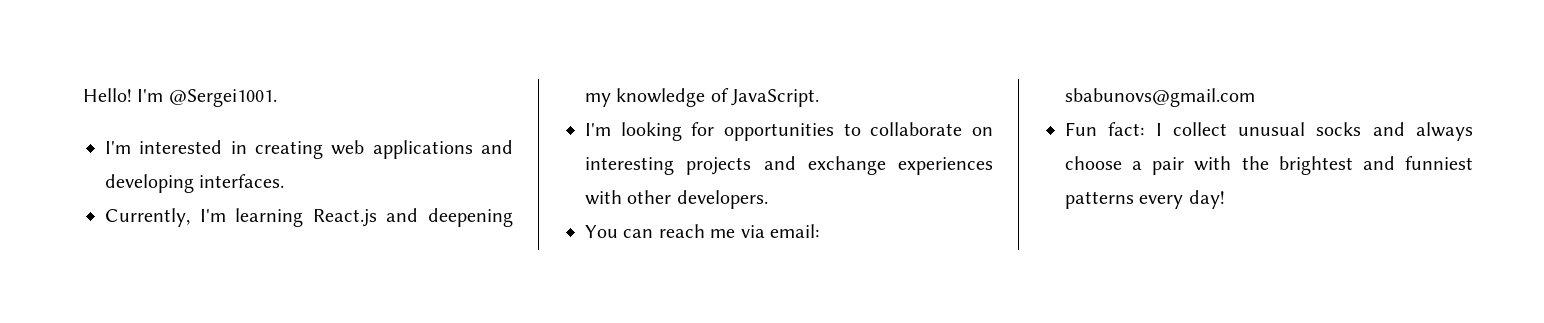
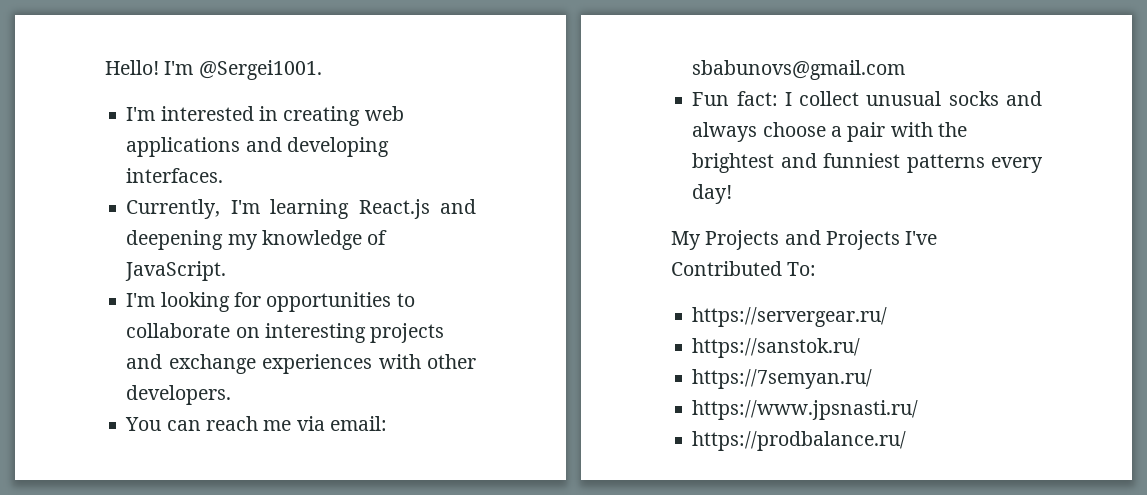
+ My Projects and Projects I've Contributed To:
+ https://servergear.ru/
+ https://sanstok.ru/
+ https://7semyan.ru/
+ https://www.jpsnasti.ru/
+ https://prodbalance.ru/

